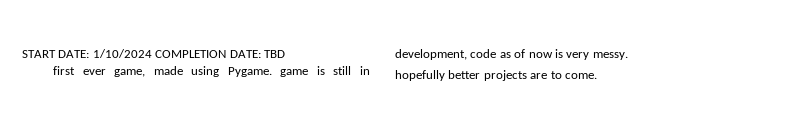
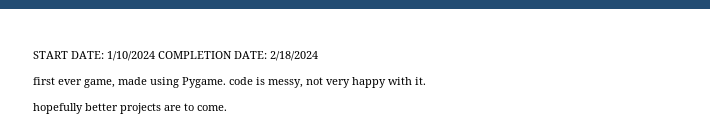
- START DATE: 1/10/2024 COMPLETION DATE: TBD
+ START DATE: 1/10/2024 COMPLETION DATE: 2/18/2024
- first ever game, made using Pygame. game is still in development, code as of now is very messy.
+ first ever game, made using Pygame. code is messy, not very happy with it.

